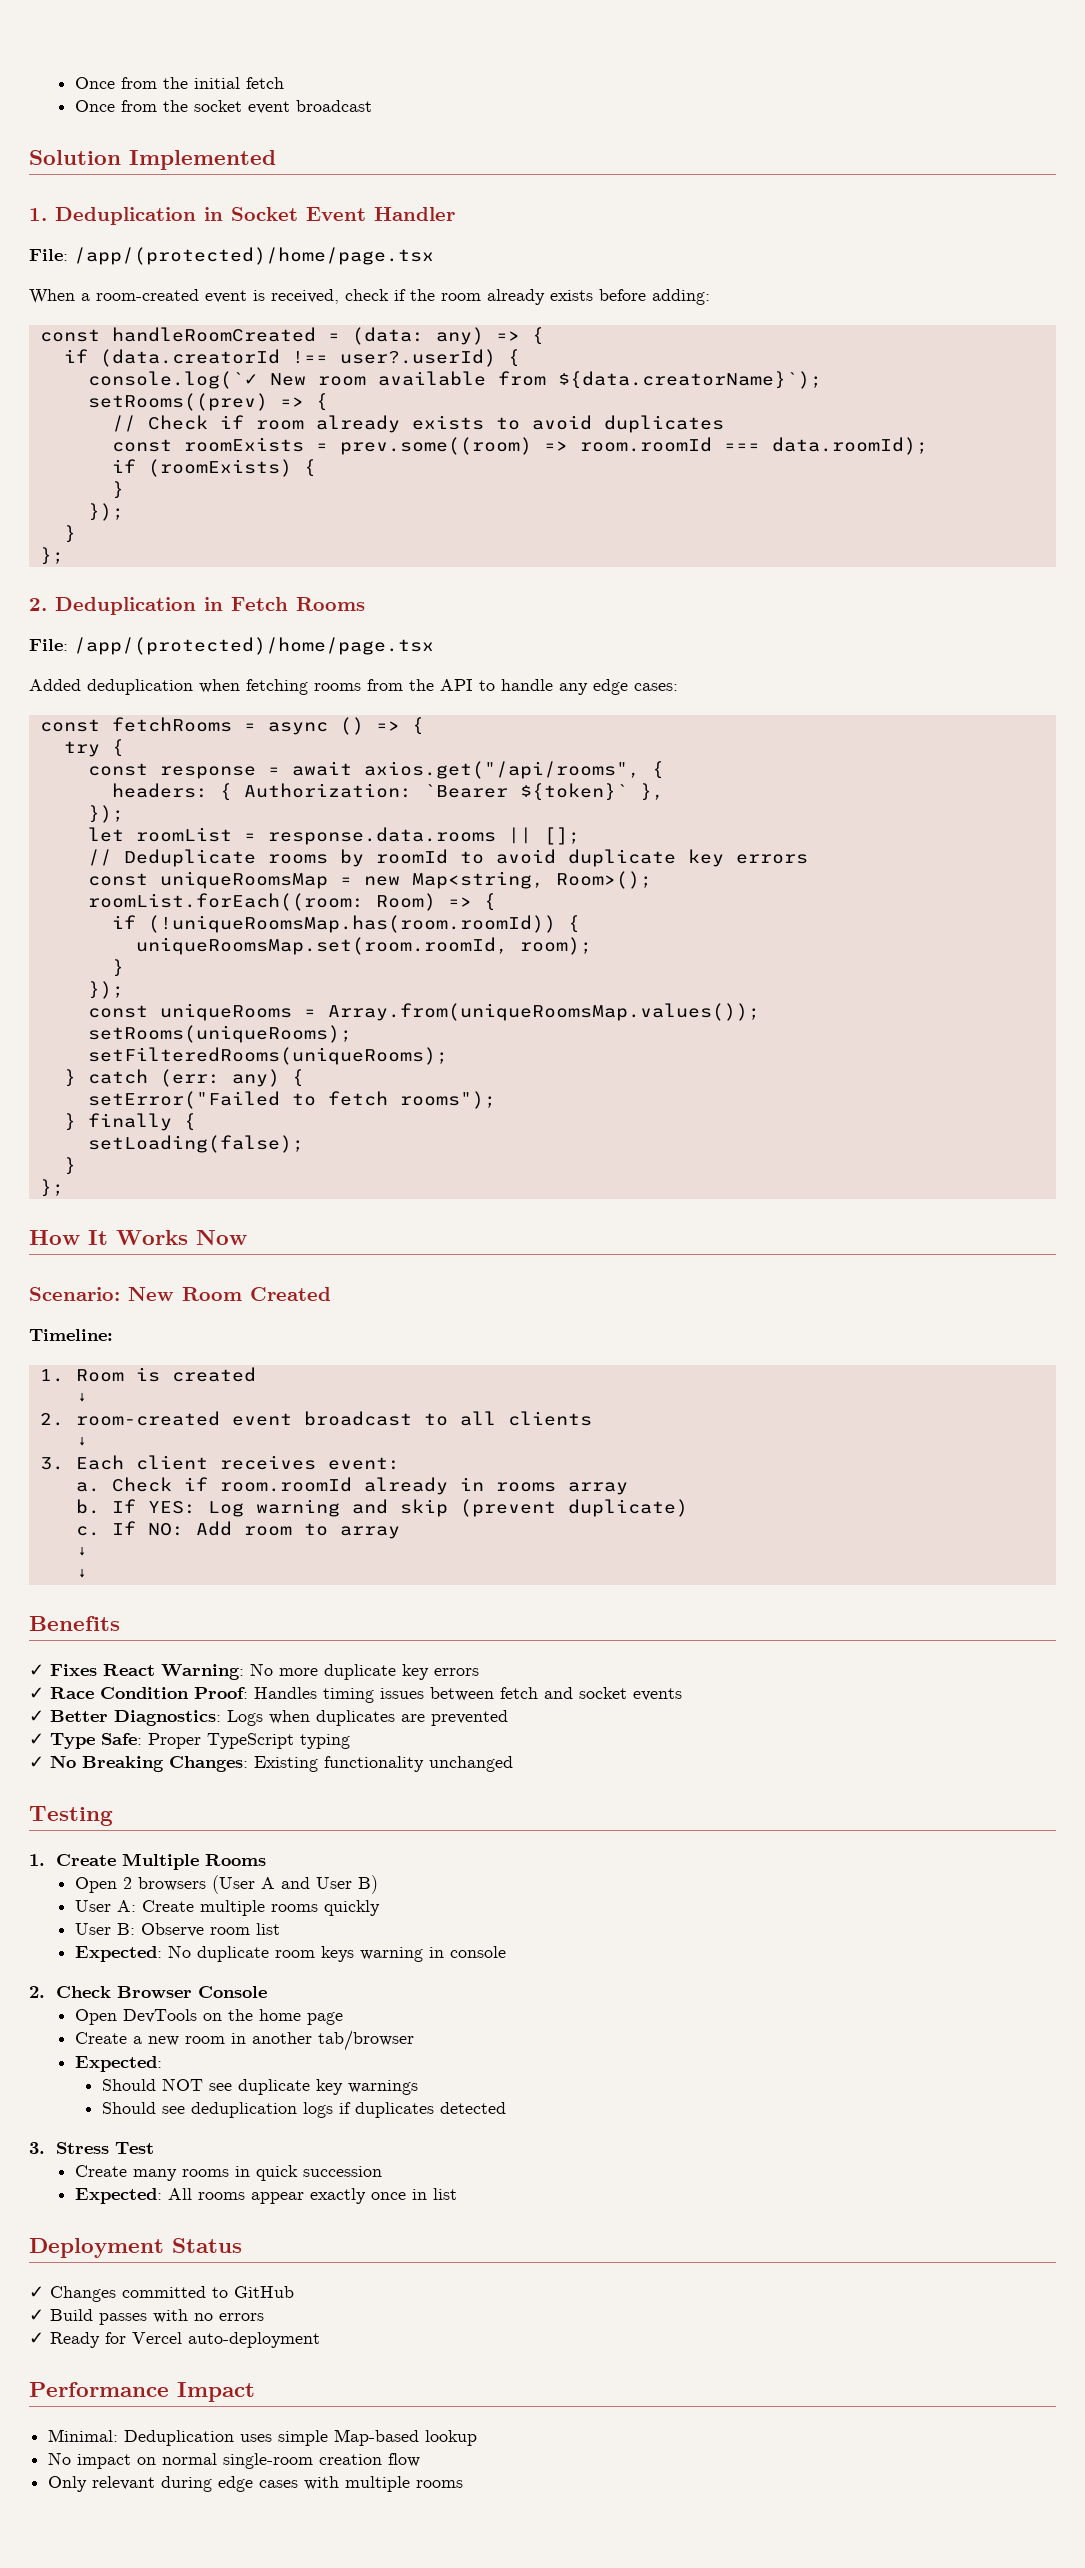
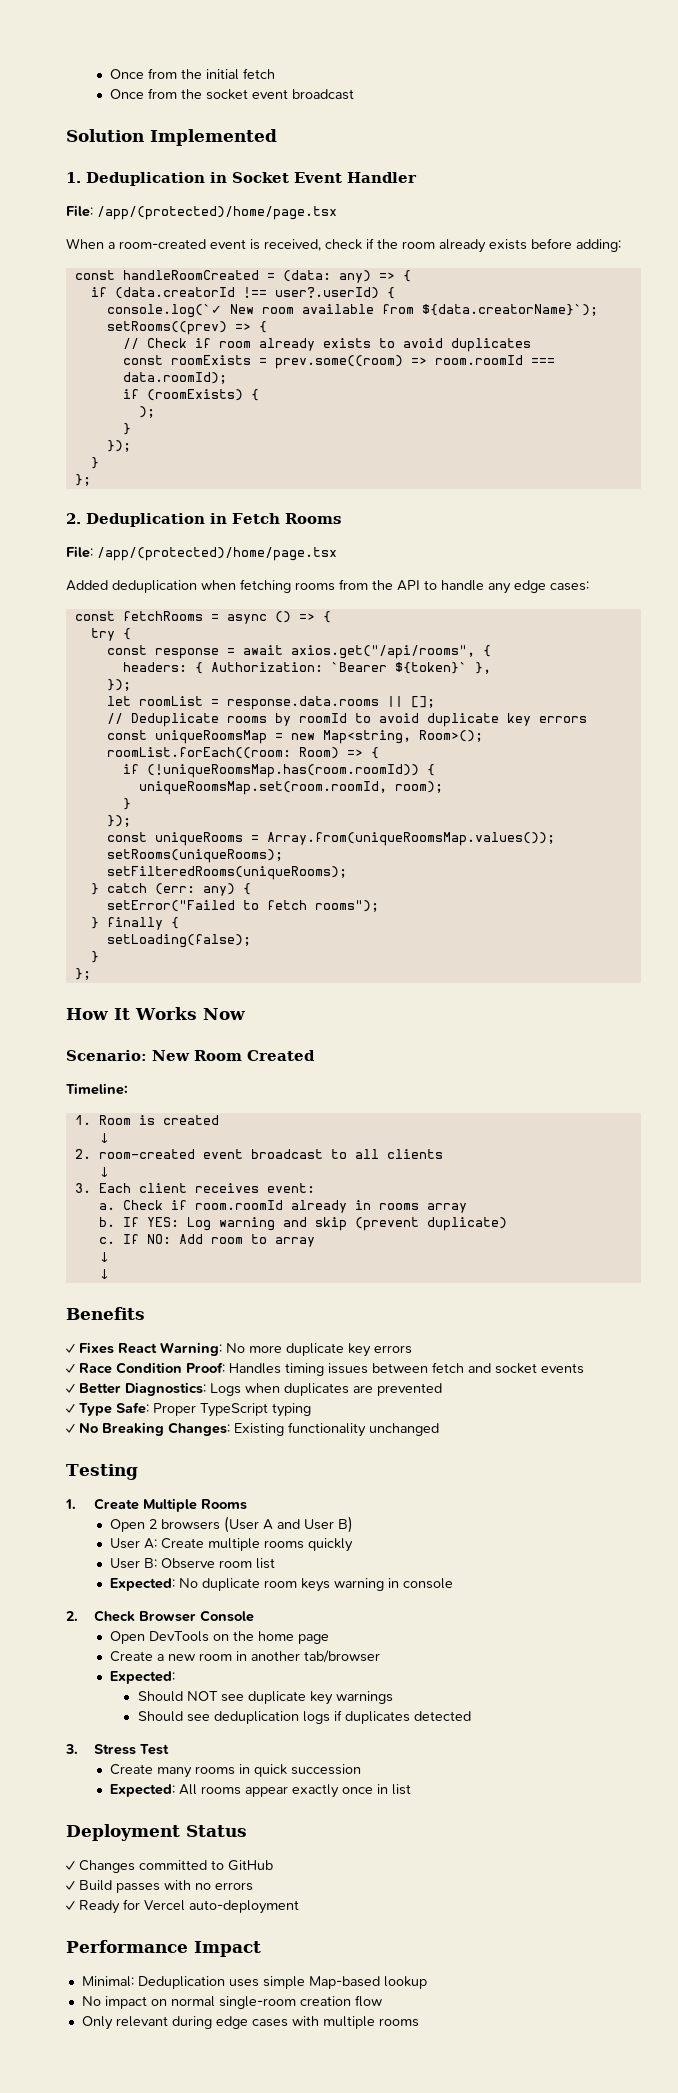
+ );

